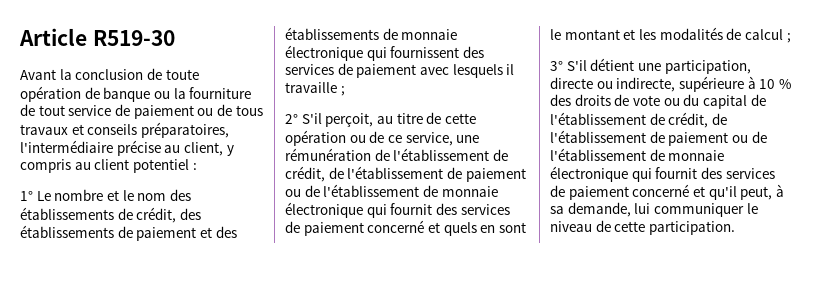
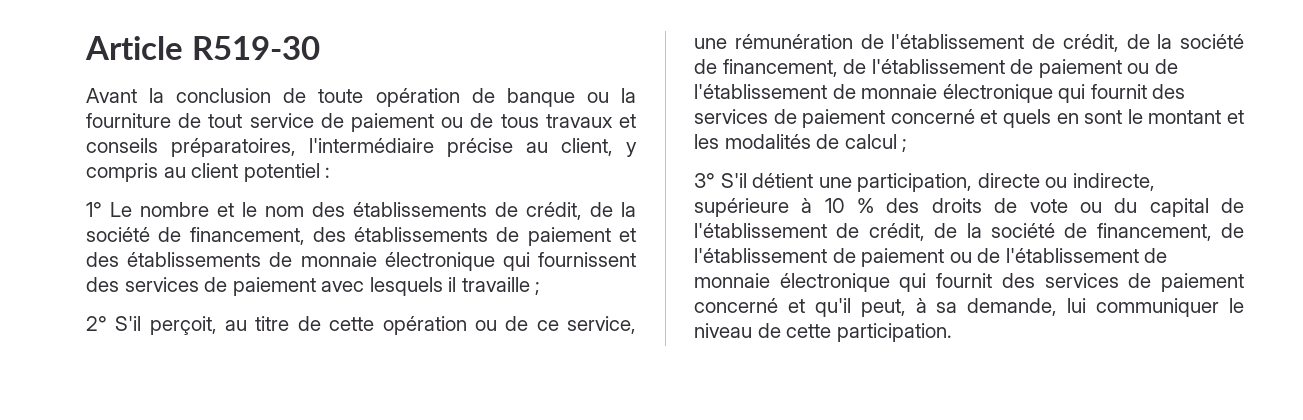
- 1° Le nombre et le nom des établissements de crédit, des établissements de paiement et des établissements de monnaie électronique qui fournissent des services de paiement avec lesquels il travaille ;
+ 1° Le nombre et le nom des établissements de crédit, de la société de financement, des établissements de paiement et des établissements de monnaie électronique qui fournissent des services de paiement avec lesquels il travaille ;
- 2° S'il perçoit, au titre de cette opération ou de ce service, une rémunération de l'établissement de crédit, de l'établissement de paiement ou de l'établissement de monnaie électronique qui fournit des services de paiement concerné et quels en sont le montant et les modalités de calcul ;
+ 2° S'il perçoit, au titre de cette opération ou de ce service, une rémunération de l'établissement de crédit, de la société de financement, de l'établissement de paiement ou de l'établissement de monnaie électronique qui fournit des services de paiement concerné et quels en sont le montant et les modalités de calcul ;
- 3° S'il détient une participation, directe ou indirecte, supérieure à 10 % des droits de vote ou du capital de l'établissement de crédit, de l'établissement de paiement ou de l'établissement de monnaie électronique qui fournit des services de paiement concerné et qu'il peut, à sa demande, lui communiquer le niveau de cette participation.
+ 3° S'il détient une participation, directe ou indirecte, supérieure à 10 % des droits de vote ou du capital de l'établissement de crédit, de la société de financement, de l'établissement de paiement ou de l'établissement de monnaie électronique qui fournit des services de paiement concerné et qu'il peut, à sa demande, lui communiquer le niveau de cette participation.

